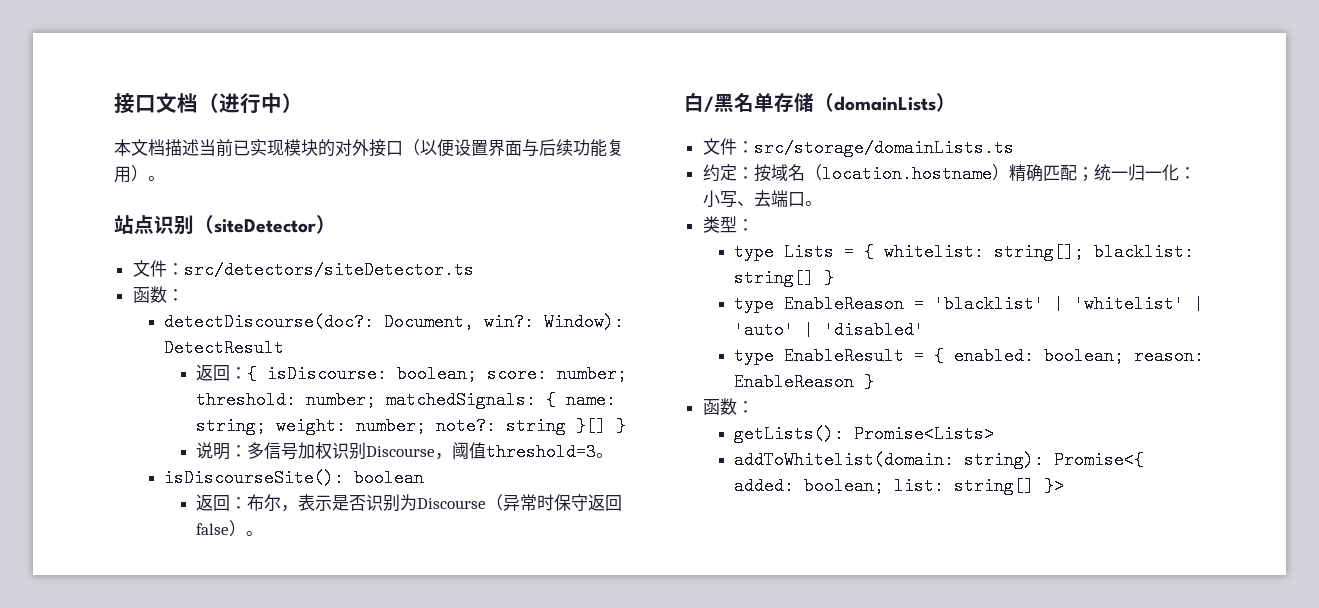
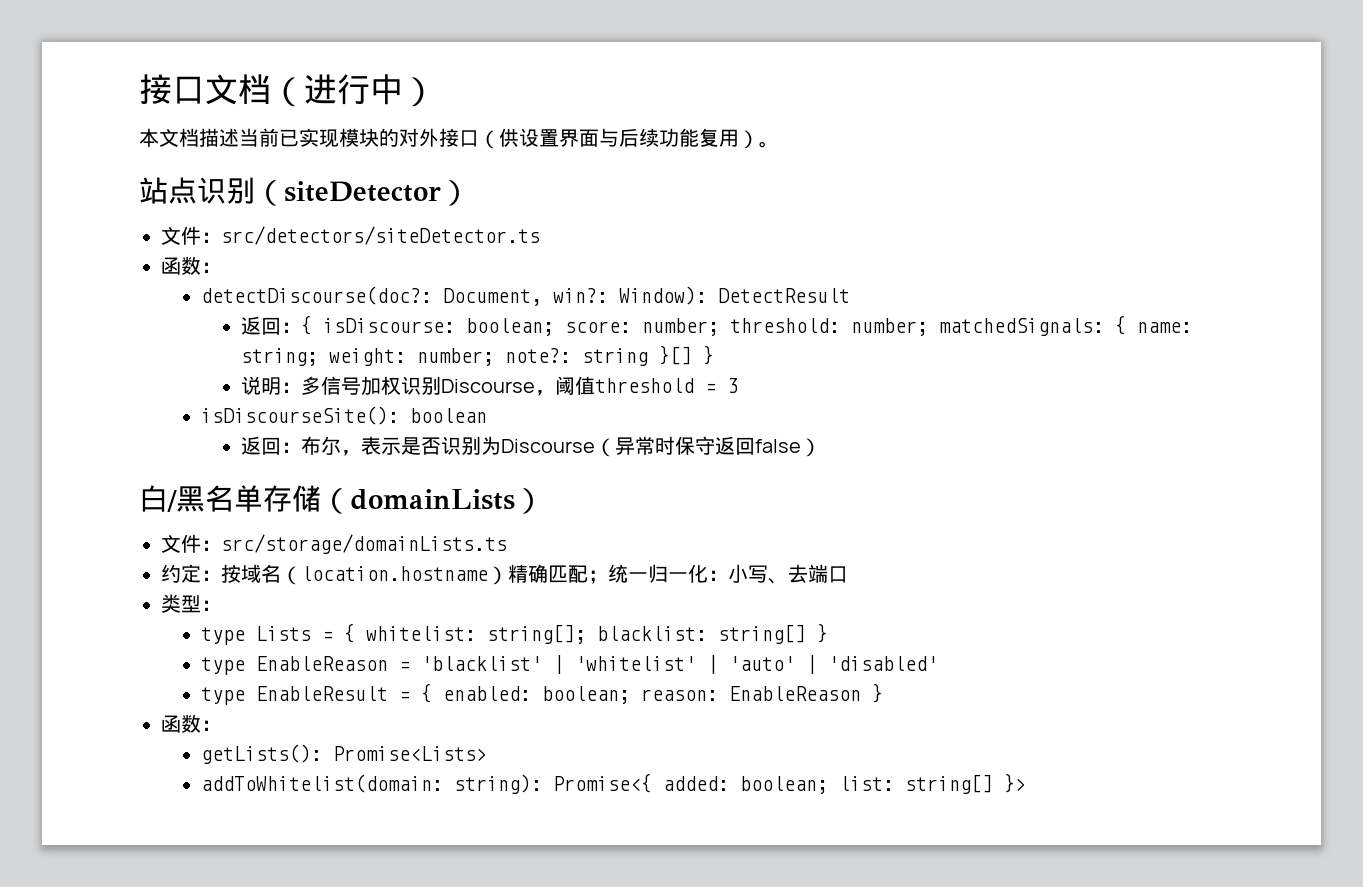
- 本文档描述当前已实现模块的对外接口（以便设置界面与后续功能复用）。
+ 本文档描述当前已实现模块的对外接口（供设置界面与后续功能复用）。
- 说明：多信号加权识别Discourse，阈值threshold=3。
+ 说明：多信号加权识别Discourse，阈值threshold = 3
- 返回：布尔，表示是否识别为Discourse（异常时保守返回false）。
+ 返回：布尔，表示是否识别为Discourse（异常时保守返回false）
- 约定：按域名（location.hostname）精确匹配；统一归一化：小写、去端口。
+ 约定：按域名（location.hostname）精确匹配；统一归一化：小写、去端口

